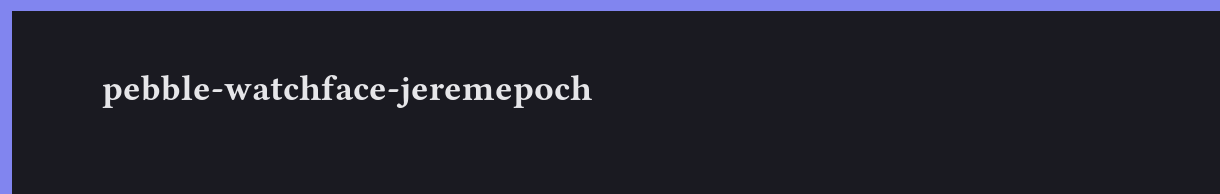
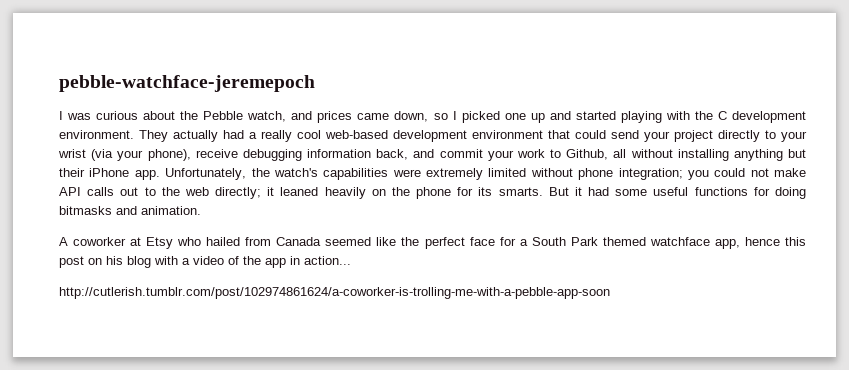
+ I was curious about the Pebble watch, and prices came down, so I picked one up and started playing with the C development environment. They actually had a really cool web-based development environment that could send your project directly to your wrist (via your phone), receive debugging information back, and commit your work to Github, all without installing anything but their iPhone app. Unfortunately, the watch's capabilities were extremely limited without phone integration; you could not make API calls out to the web directly; it leaned heavily on the phone for its smarts. But it had some useful functions for doing bitmasks and animation.
+ A coworker at Etsy who hailed from Canada seemed like the perfect face for a South Park themed watchface app, hence this post on his blog with a video of the app in action...
+ http://cutlerish.tumblr.com/post/102974861624/a-coworker-is-trolling-me-with-a-pebble-app-soon

